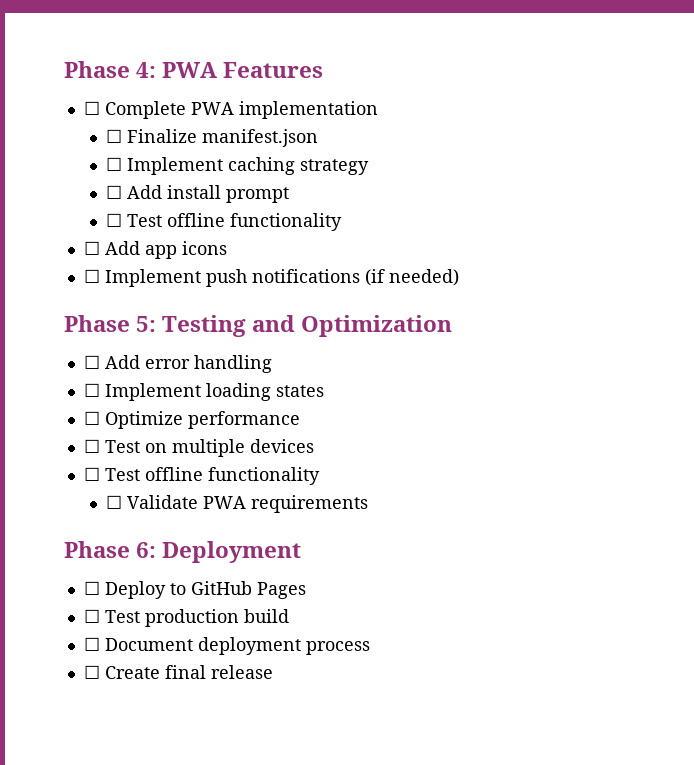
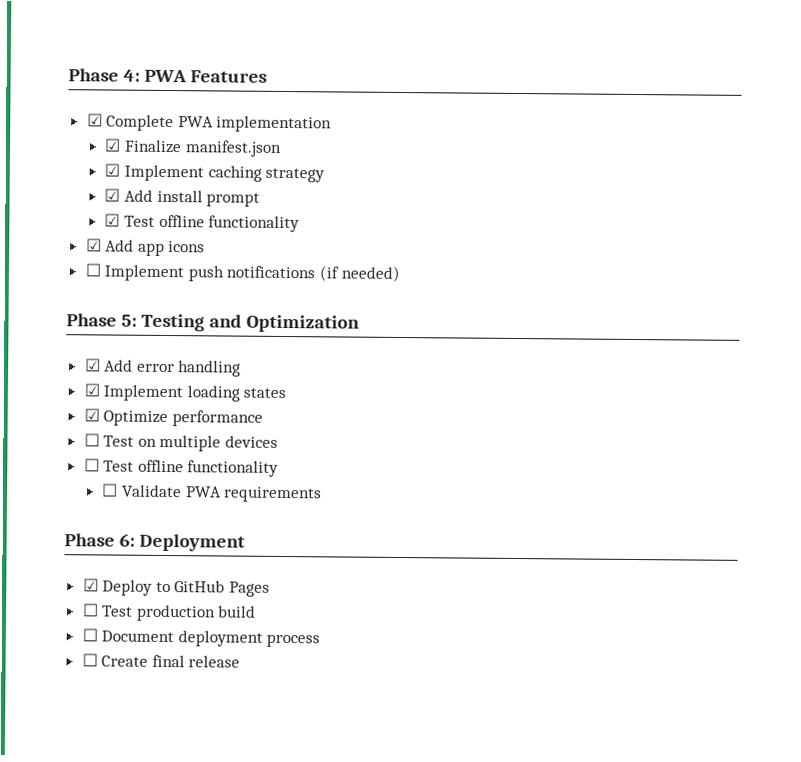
- ☐ Complete PWA implementation
+ ☑ Complete PWA implementation
- ☐ Finalize manifest.json
+ ☑ Finalize manifest.json
- ☐ Implement caching strategy
+ ☑ Implement caching strategy
- ☐ Add install prompt
- ☐ Test offline functionality
- ☐ Add app icons
+ ☑ Add install prompt
+ ☑ Test offline functionality
+ ☑ Add app icons
- ☐ Add error handling
+ ☑ Add error handling
- ☐ Implement loading states
+ ☑ Implement loading states
- ☐ Optimize performance
+ ☑ Optimize performance
- ☐ Deploy to GitHub Pages
+ ☑ Deploy to GitHub Pages

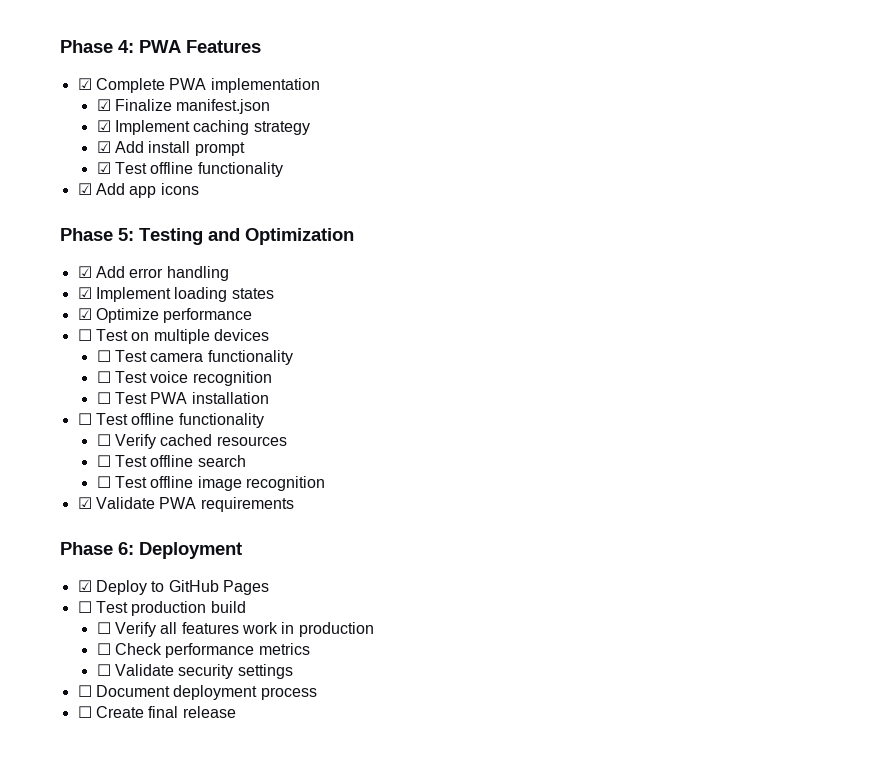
- ☐ Implement push notifications (if needed)
+ ☐ Test camera functionality
+ ☐ Test voice recognition
+ ☐ Test PWA installation
- ☐ Validate PWA requirements
+ ☐ Verify cached resources
+ ☐ Test offline search
+ ☐ Test offline image recognition
+ ☑ Validate PWA requirements
+ ☐ Verify all features work in production
+ ☐ Check performance metrics
+ ☐ Validate security settings

